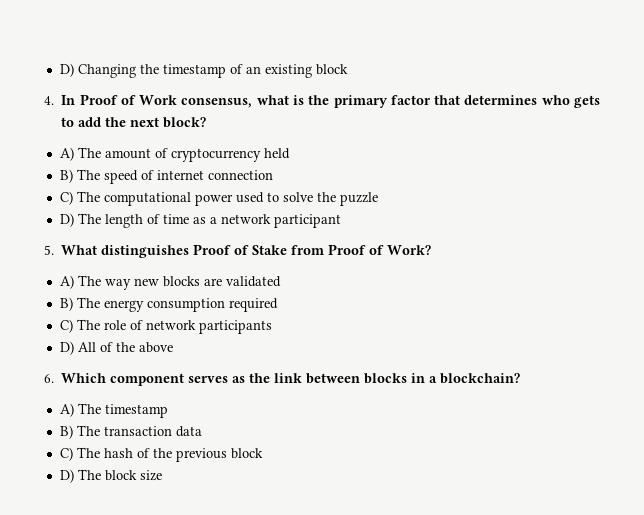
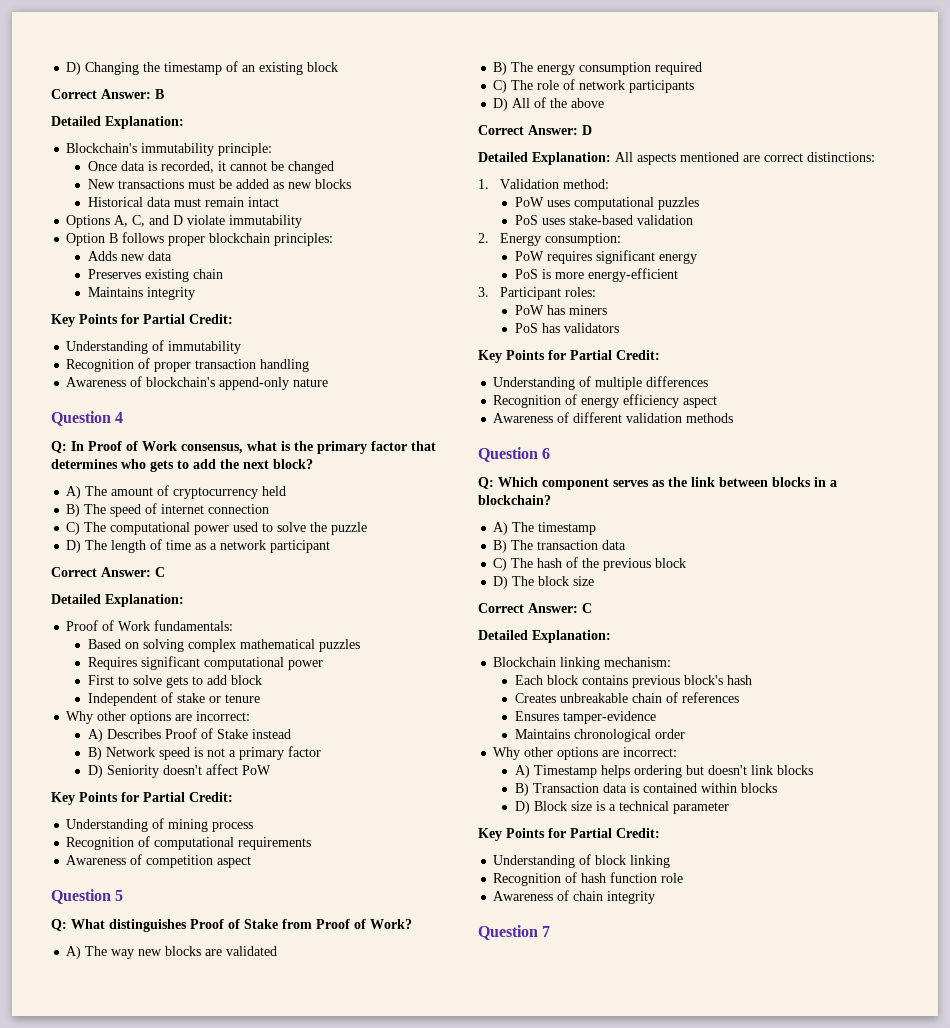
- 4. In Proof of Work consensus, what is the primary factor that determines who gets to add the next block?
+ Correct Answer: B
+ Detailed Explanation:
+ Blockchain's immutability principle:
+ Once data is recorded, it cannot be changed
+ New transactions must be added as new blocks
+ Historical data must remain intact
+ Options A, C, and D violate immutability
+ Option B follows proper blockchain principles:
+ Adds new data
+ Preserves existing chain
+ Maintains integrity
+ Key Points for Partial Credit:
+ Understanding of immutability
+ Recognition of proper transaction handling
+ Awareness of blockchain's append-only nature
+ Question 4
+ Q: In Proof of Work consensus, what is the primary factor that determines who gets to add the next block?
  D) The length of time as a network participant
- 5. What distinguishes Proof of Stake from Proof of Work?
+ Correct Answer: C
+ Detailed Explanation:
+ Proof of Work fundamentals:
+ Based on solving complex mathematical puzzles
+ Requires significant computational power
+ First to solve gets to add block
+ Independent of stake or tenure
+ Why other options are incorrect:
+ A) Describes Proof of Stake instead
+ B) Network speed is not a primary factor
+ D) Seniority doesn't affect PoW
+ Key Points for Partial Credit:
+ Understanding of mining process
+ Recognition of computational requirements
+ Awareness of competition aspect
+ Question 5
+ Q: What distinguishes Proof of Stake from Proof of Work?
- 6. Which component serves as the link between blocks in a blockchain?
+ Correct Answer: D
+ Detailed Explanation: All aspects mentioned are correct distinctions:
+ 1. Validation method:
+ PoW uses computational puzzles
+ PoS uses stake-based validation
+ 2. Energy consumption:
+ PoW requires significant energy
+ PoS is more energy-efficient
+ 3. Participant roles:
+ PoW has miners
+ PoS has validators
+ Key Points for Partial Credit:
+ Understanding of multiple differences
+ Recognition of energy efficiency aspect
+ Awareness of different validation methods
+ Question 6
+ Q: Which component serves as the link between blocks in a blockchain?
  D) The block size
+ Correct Answer: C
+ Detailed Explanation:
+ Blockchain linking mechanism:
+ Each block contains previous block's hash
+ Creates unbreakable chain of references
+ Ensures tamper-evidence
+ Maintains chronological order
+ Why other options are incorrect:
+ A) Timestamp helps ordering but doesn't link blocks
+ B) Transaction data is contained within blocks
+ D) Block size is a technical parameter
+ Key Points for Partial Credit:
+ Understanding of block linking
+ Recognition of hash function role
+ Awareness of chain integrity
+ Question 7

